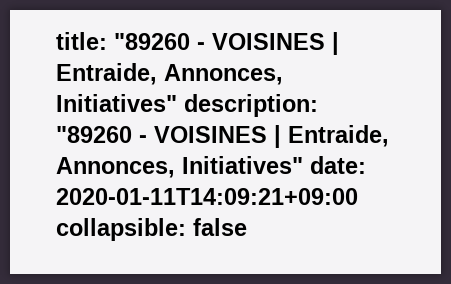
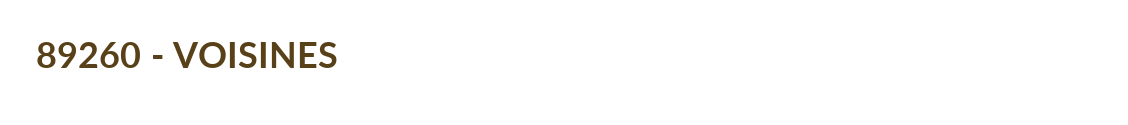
- title: "89260 - VOISINES | Entraide, Annonces, Initiatives" description: "89260 - VOISINES | Entraide, Annonces, Initiatives" date: 2020-01-11T14:09:21+09:00 collapsible: false
+ 89260 - VOISINES

